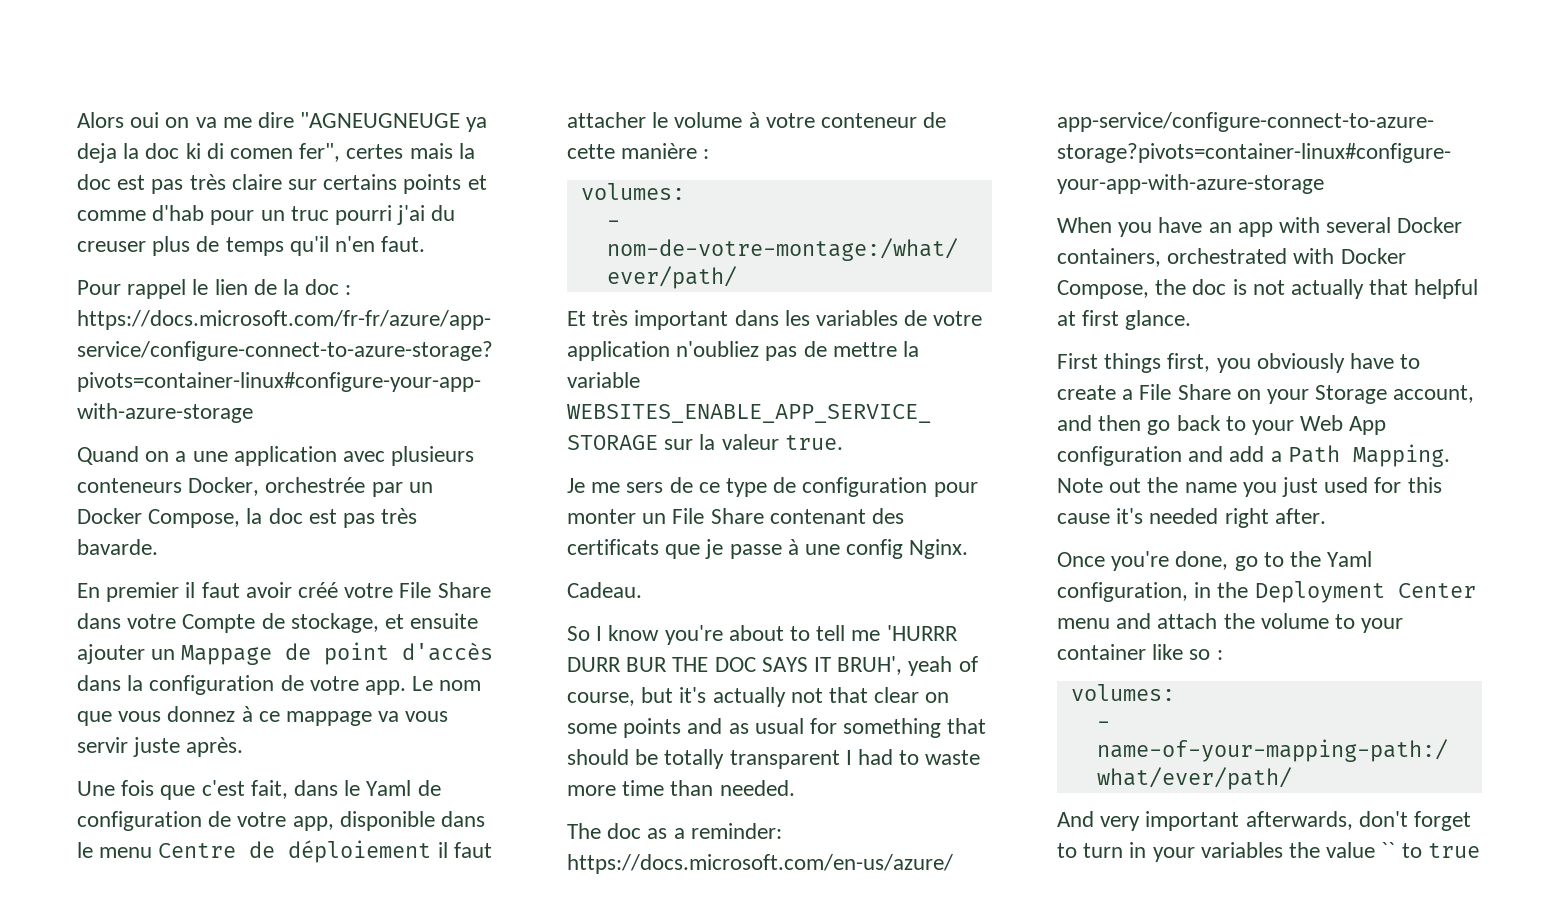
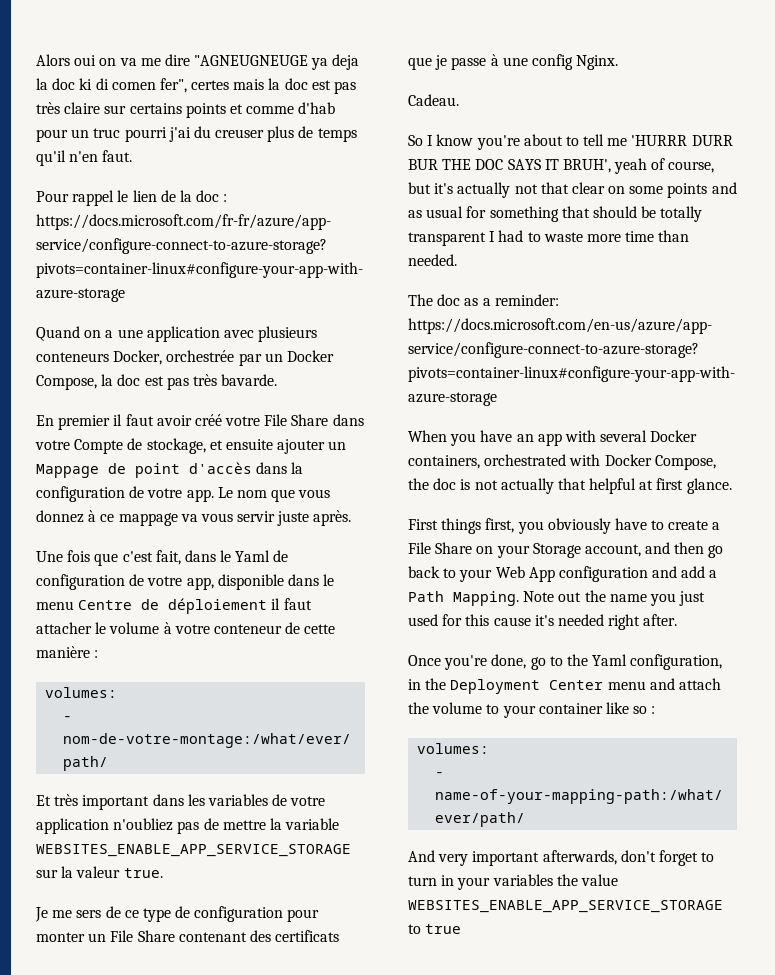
- And very important afterwards, don't forget to turn in your variables the value `` to true
+ And very important afterwards, don't forget to turn in your variables the value WEBSITES_ENABLE_APP_SERVICE_STORAGE to true

